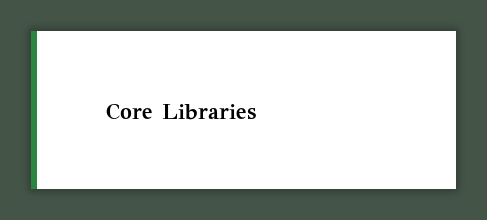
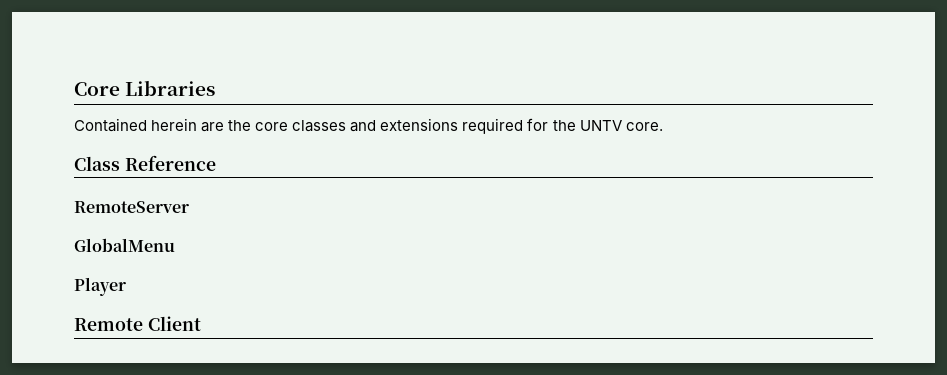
+ Contained herein are the core classes and extensions required for the UNTV core.
+ Class Reference
+ RemoteServer
+ GlobalMenu
+ Player
+ Remote Client

